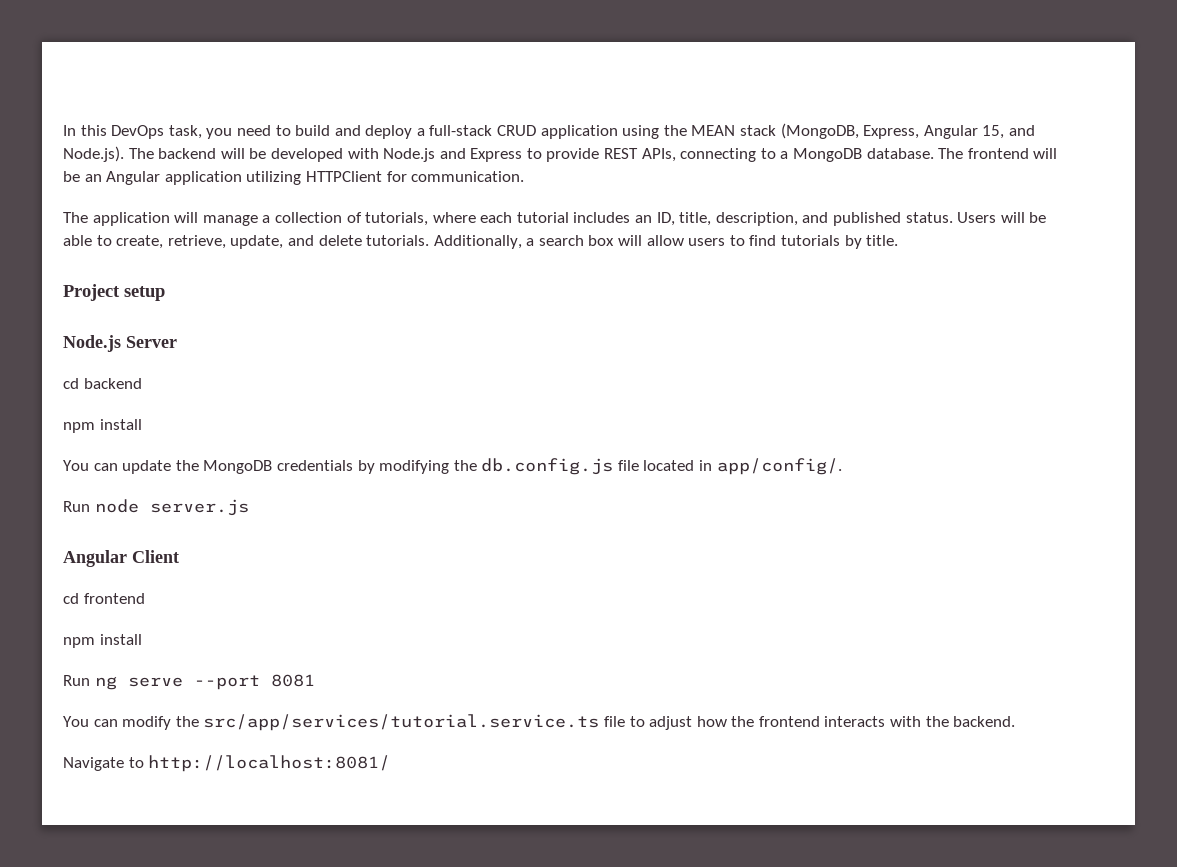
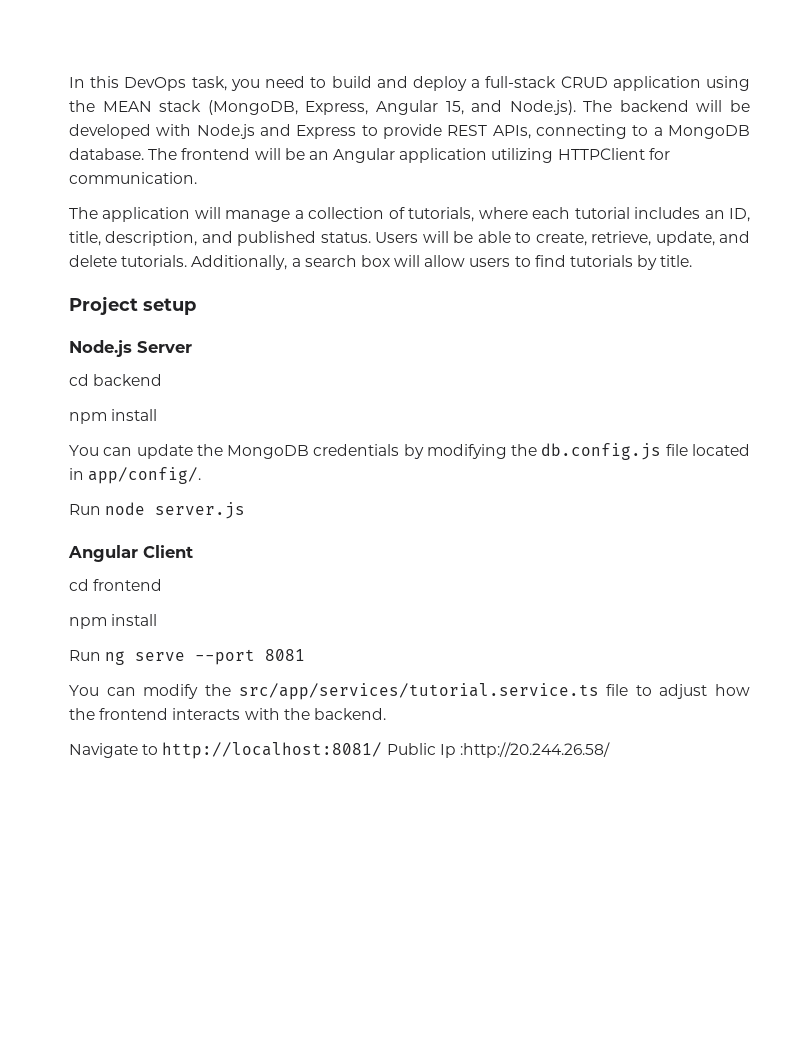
- Navigate to http://localhost:8081/
+ Navigate to http://localhost:8081/ Public Ip :http://20.244.26.58/

